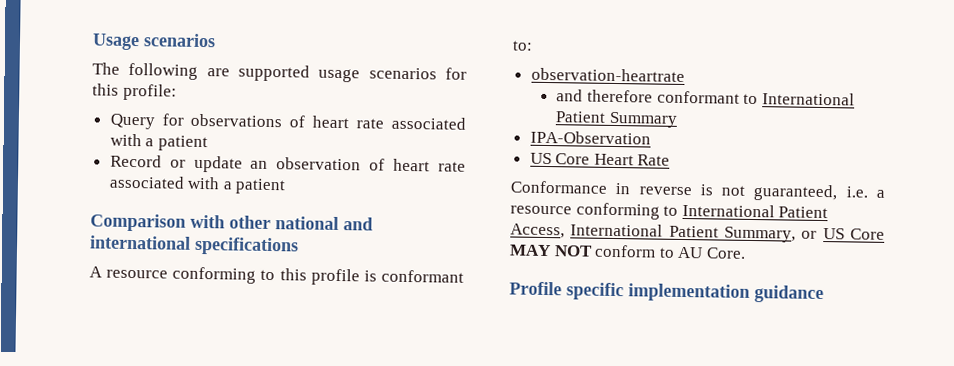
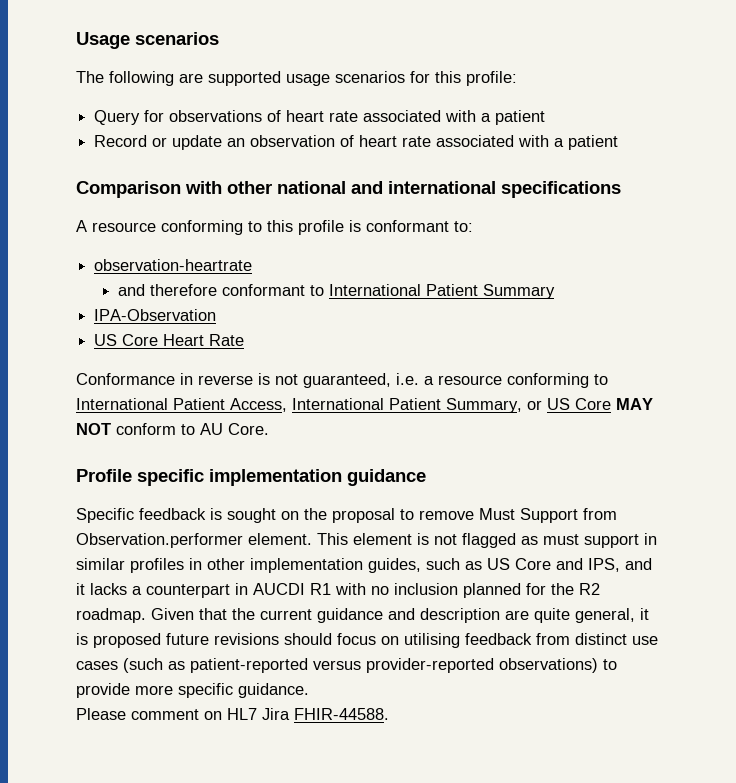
+ Specific feedback is sought on the proposal to remove Must Support from Observation.performer element. This element is not flagged as must support in similar profiles in other implementation guides, such as US Core and IPS, and it lacks a counterpart in AUCDI R1 with no inclusion planned for the R2 roadmap. Given that the current guidance and description are quite general, it is proposed future revisions should focus on utilising feedback from distinct use cases (such as patient-reported versus provider-reported observations) to provide more specific guidance.
+ Please comment on HL7 Jira FHIR-44588.

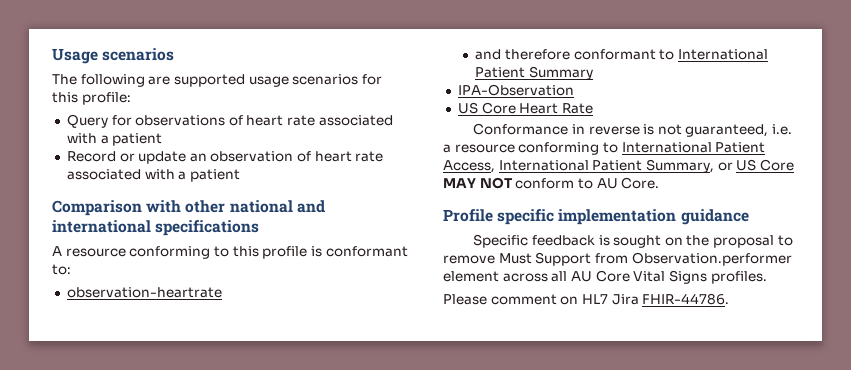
- Specific feedback is sought on the proposal to remove Must Support from Observation.performer element. This element is not flagged as must support in similar profiles in other implementation guides, such as US Core and IPS, and it lacks a counterpart in AUCDI R1 with no inclusion planned for the R2 roadmap. Given that the current guidance and description are quite general, it is proposed future revisions should focus on utilising feedback from distinct use cases (such as patient-reported versus provider-reported observations) to provide more specific guidance.
+ Specific feedback is sought on the proposal to remove Must Support from Observation.performer element across all AU Core Vital Signs profiles.
- Please comment on HL7 Jira FHIR-44588.
+ Please comment on HL7 Jira FHIR-44786.

